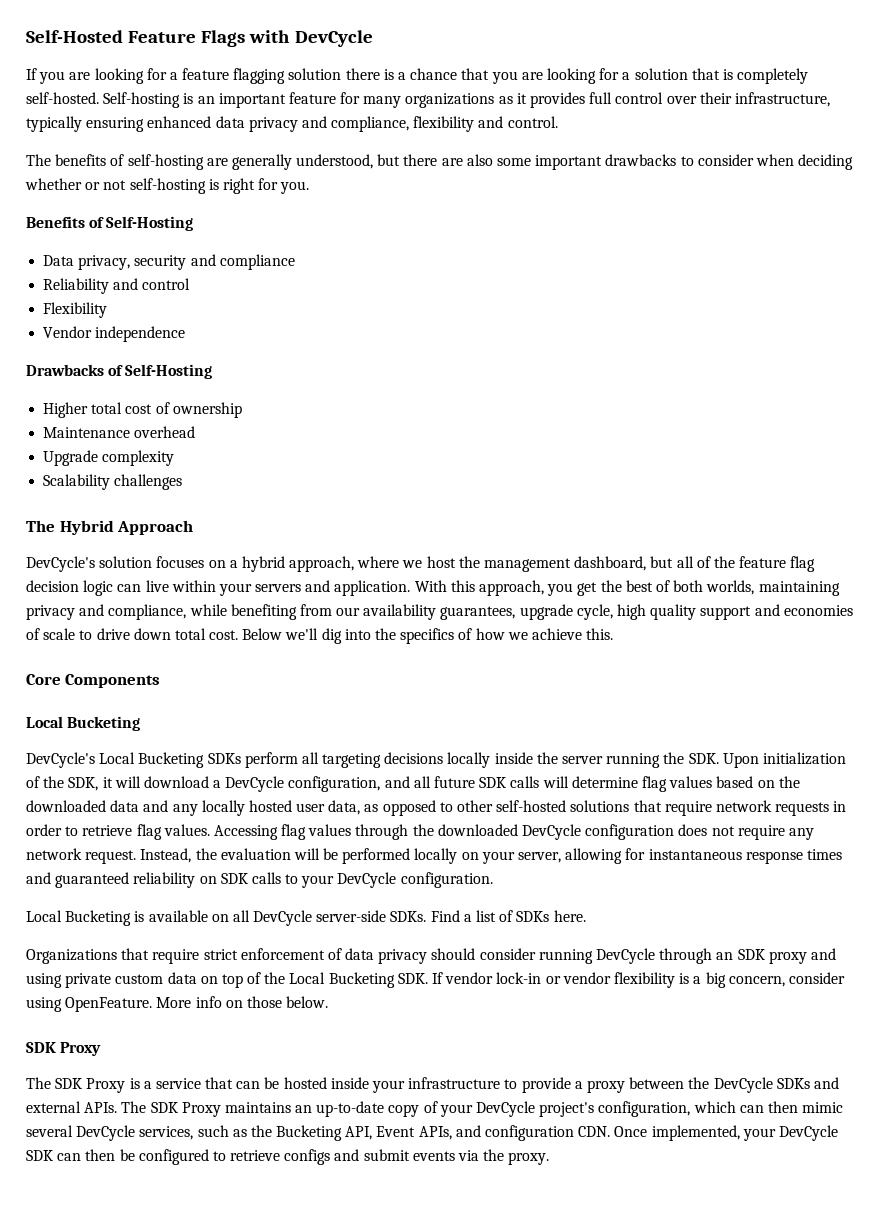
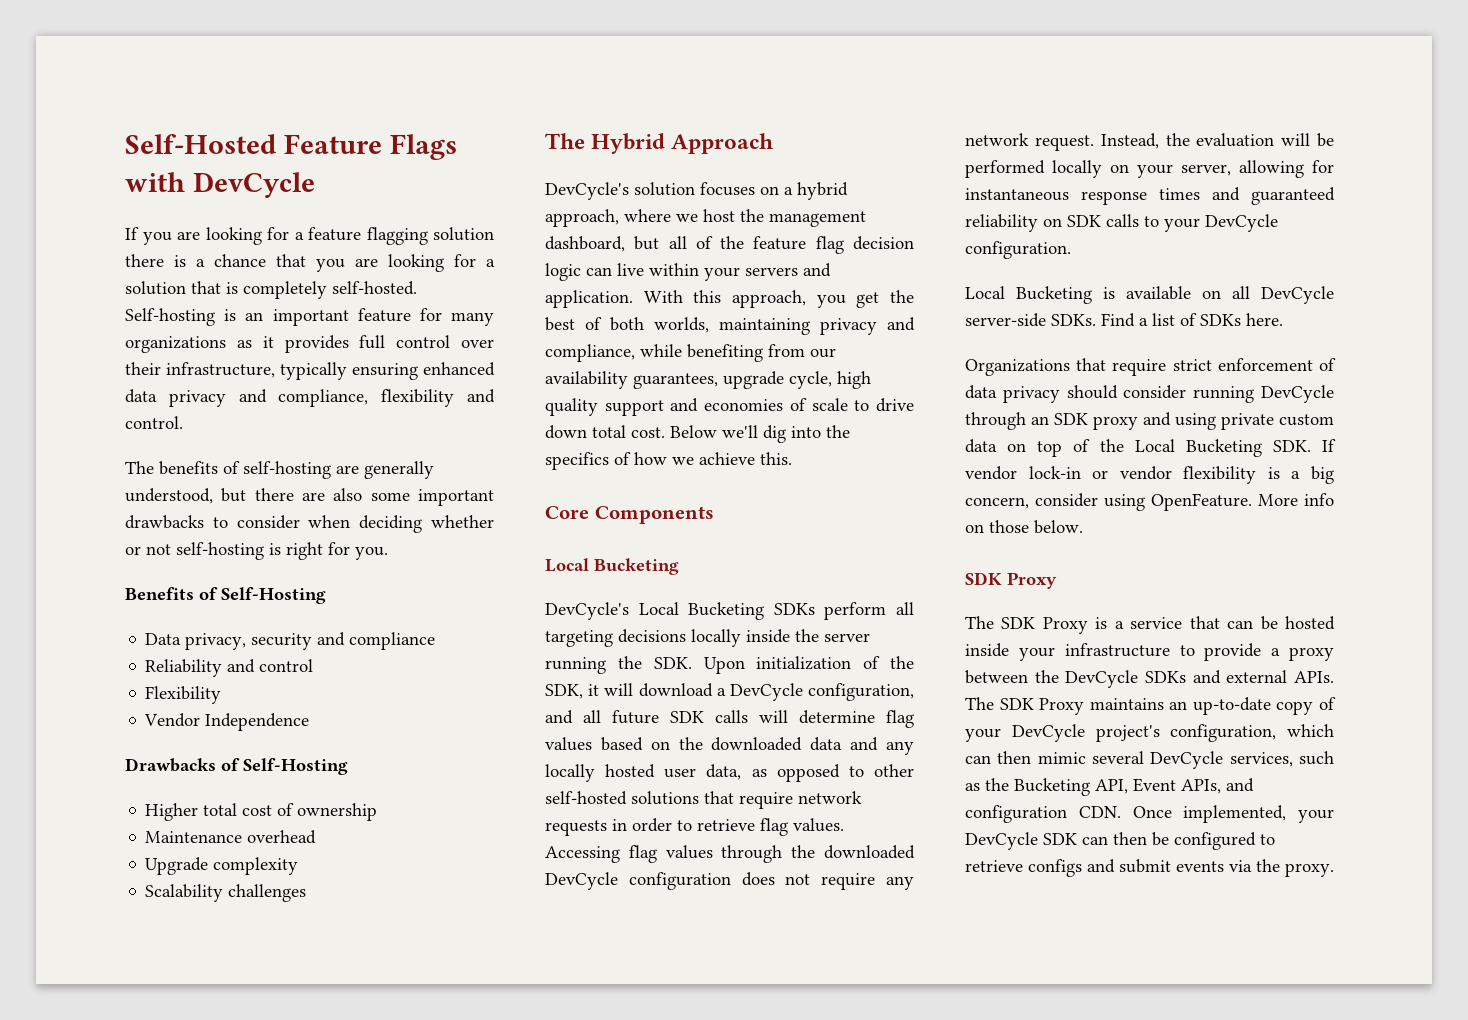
- Vendor independence
+ Vendor Independence

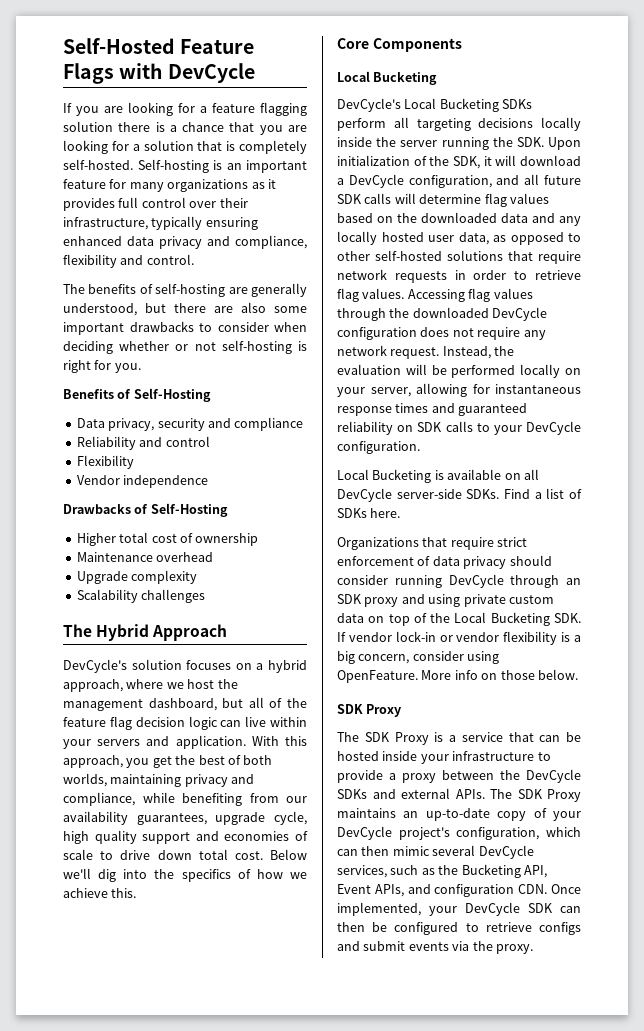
- Vendor Independence
+ Vendor independence

